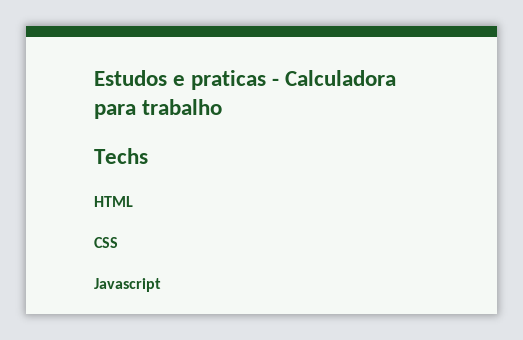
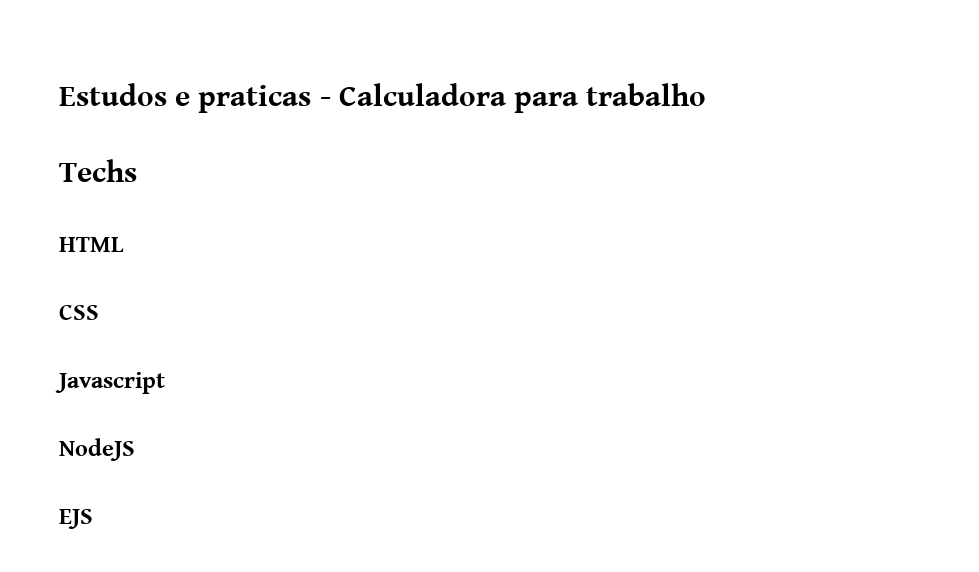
+ NodeJS
+ EJS

